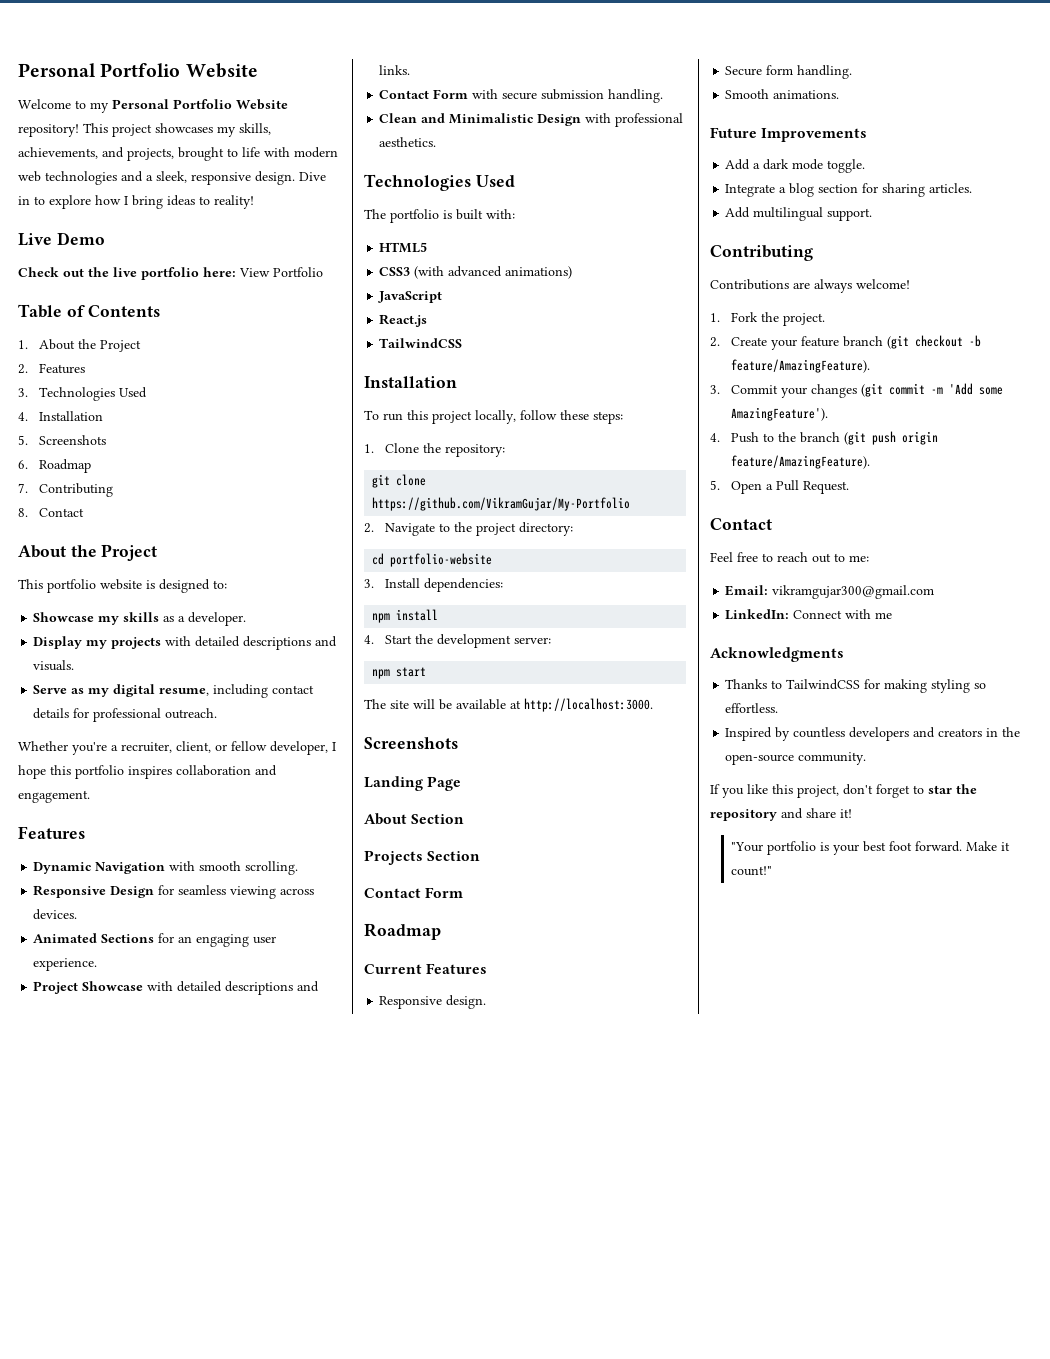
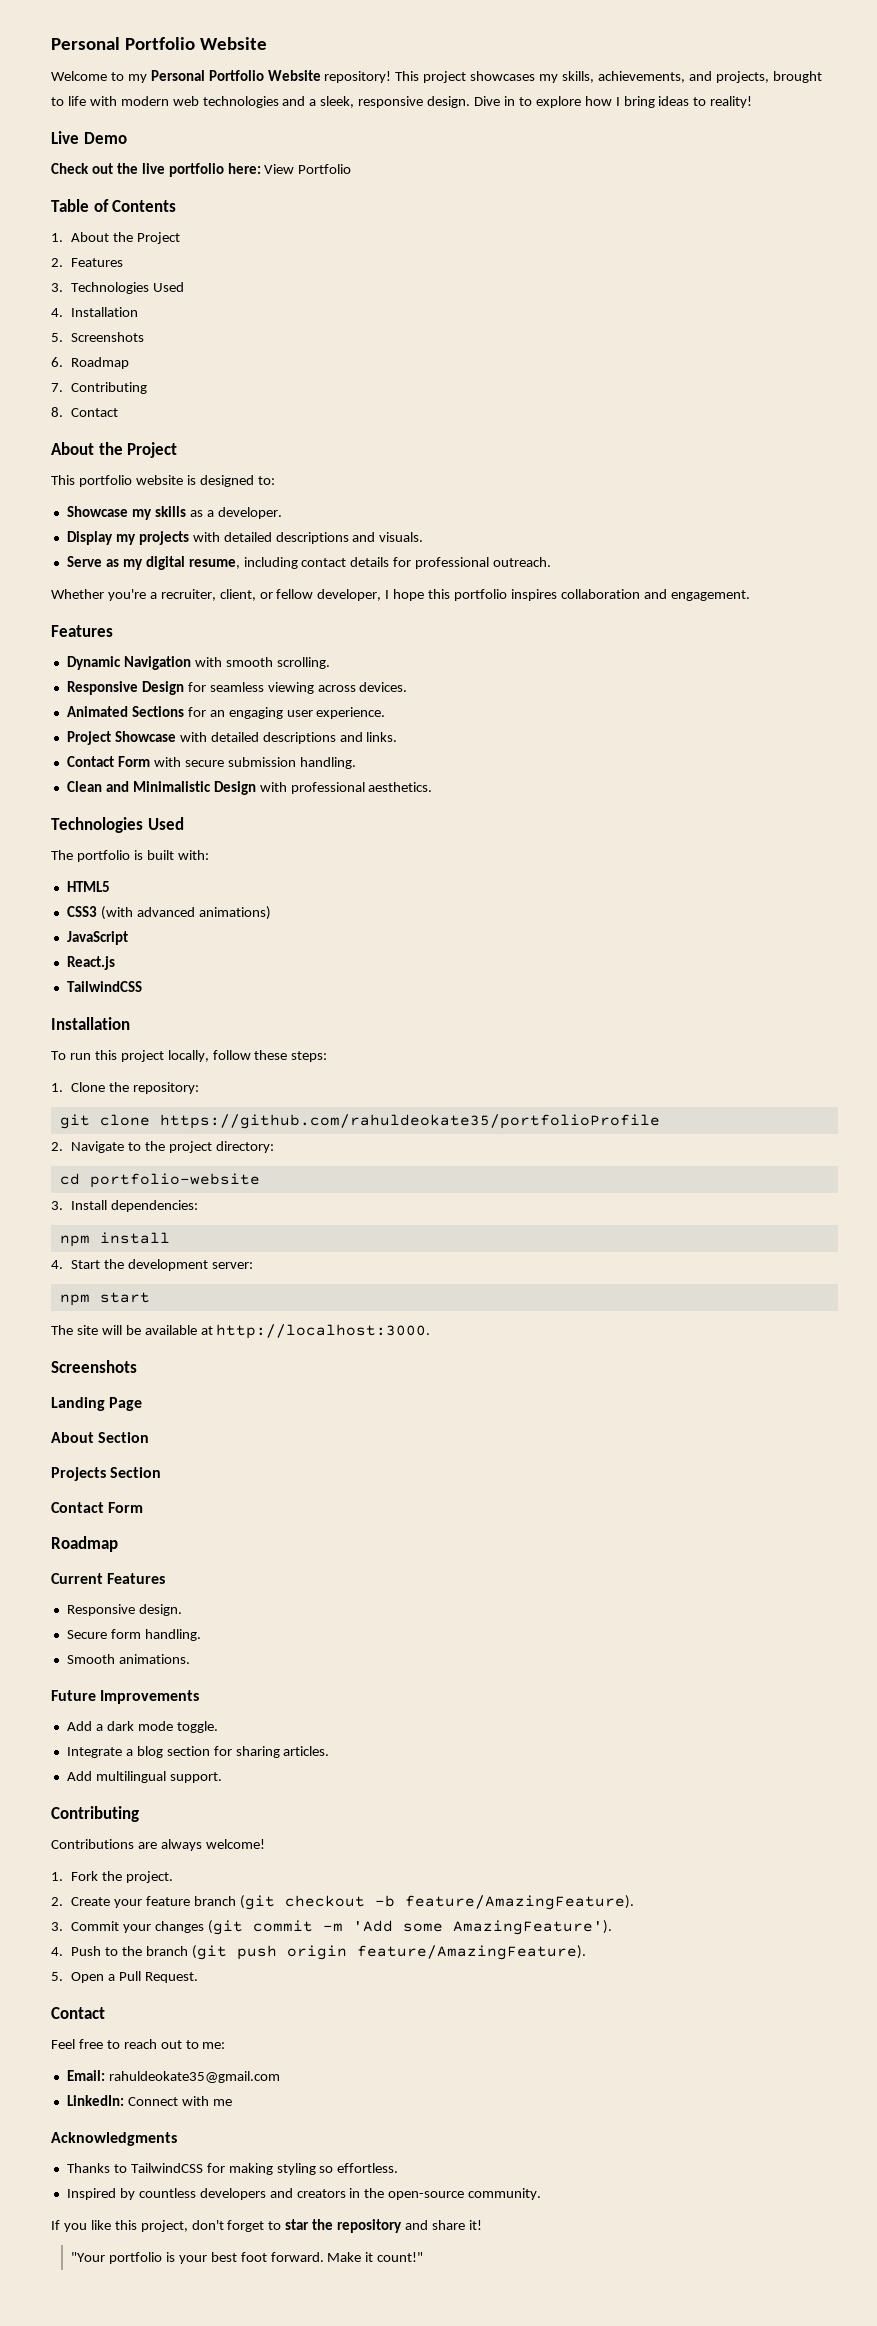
- git clone https://github.com/VikramGujar/My-Portfolio
+ git clone https://github.com/rahuldeokate35/portfolioProfile
- Email: vikramgujar300@gmail.com
+ Email: rahuldeokate35@gmail.com

